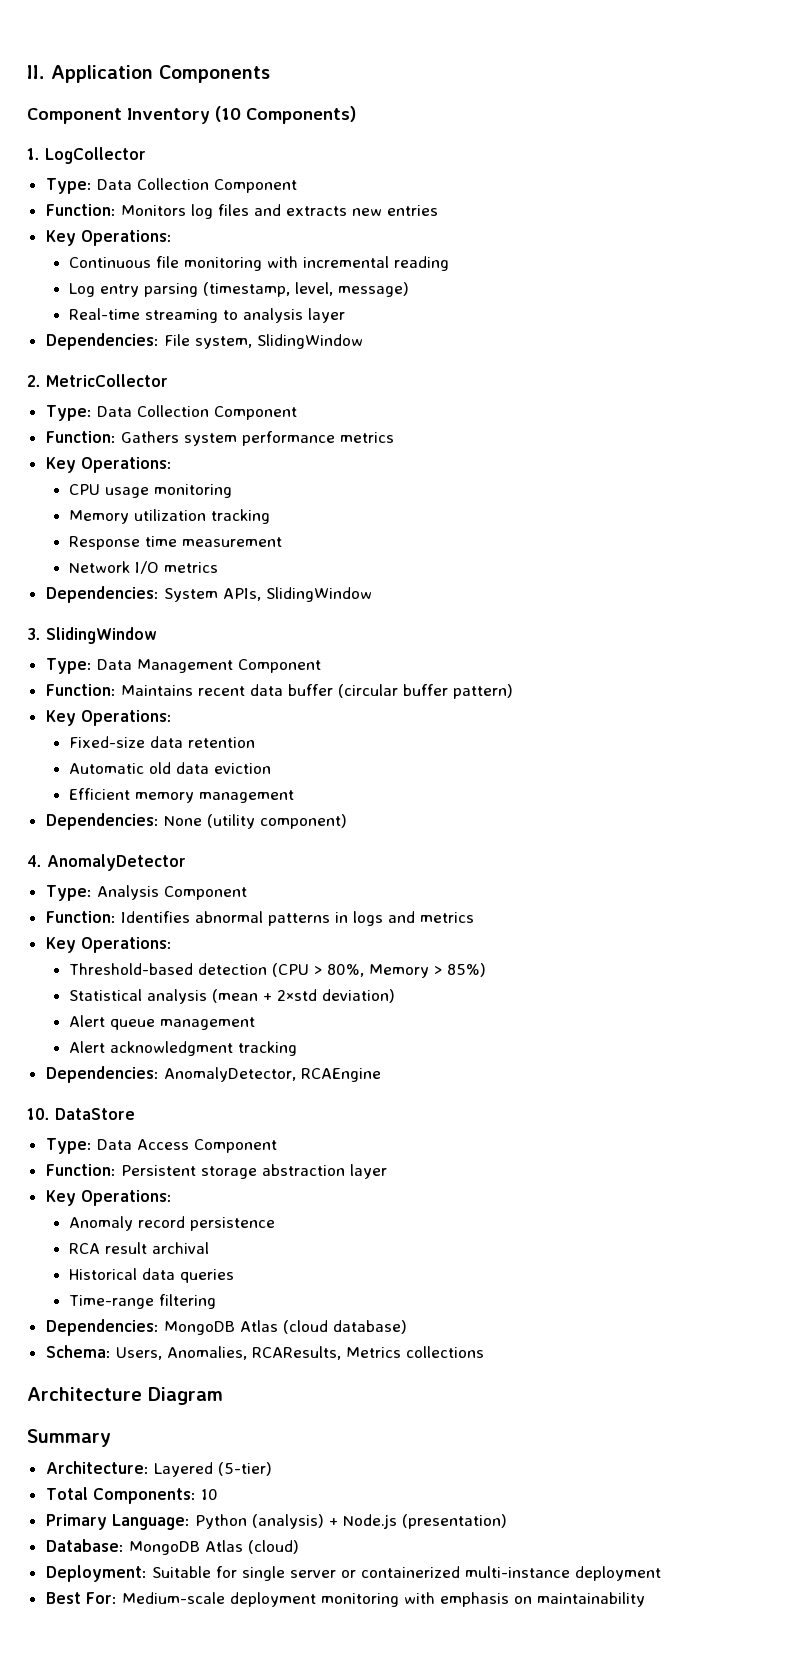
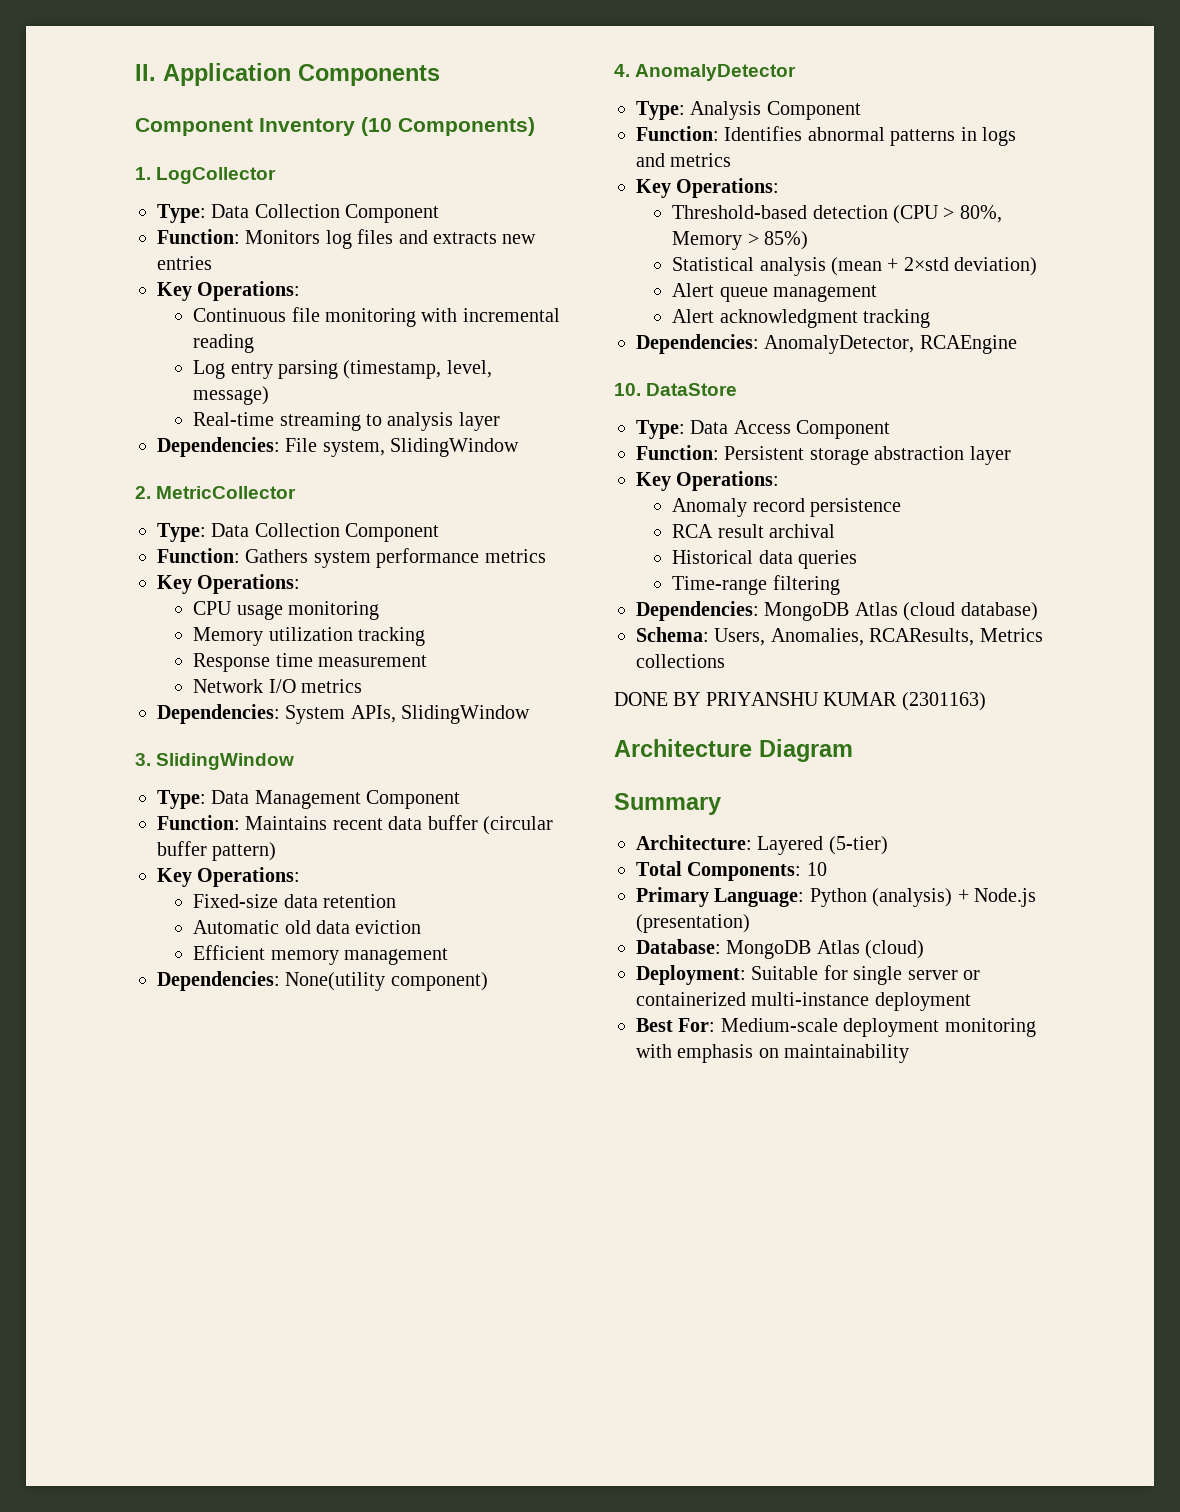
- Dependencies: None (utility component)
+ Dependencies: None(utility component)
+ DONE BY PRIYANSHU KUMAR (2301163)

